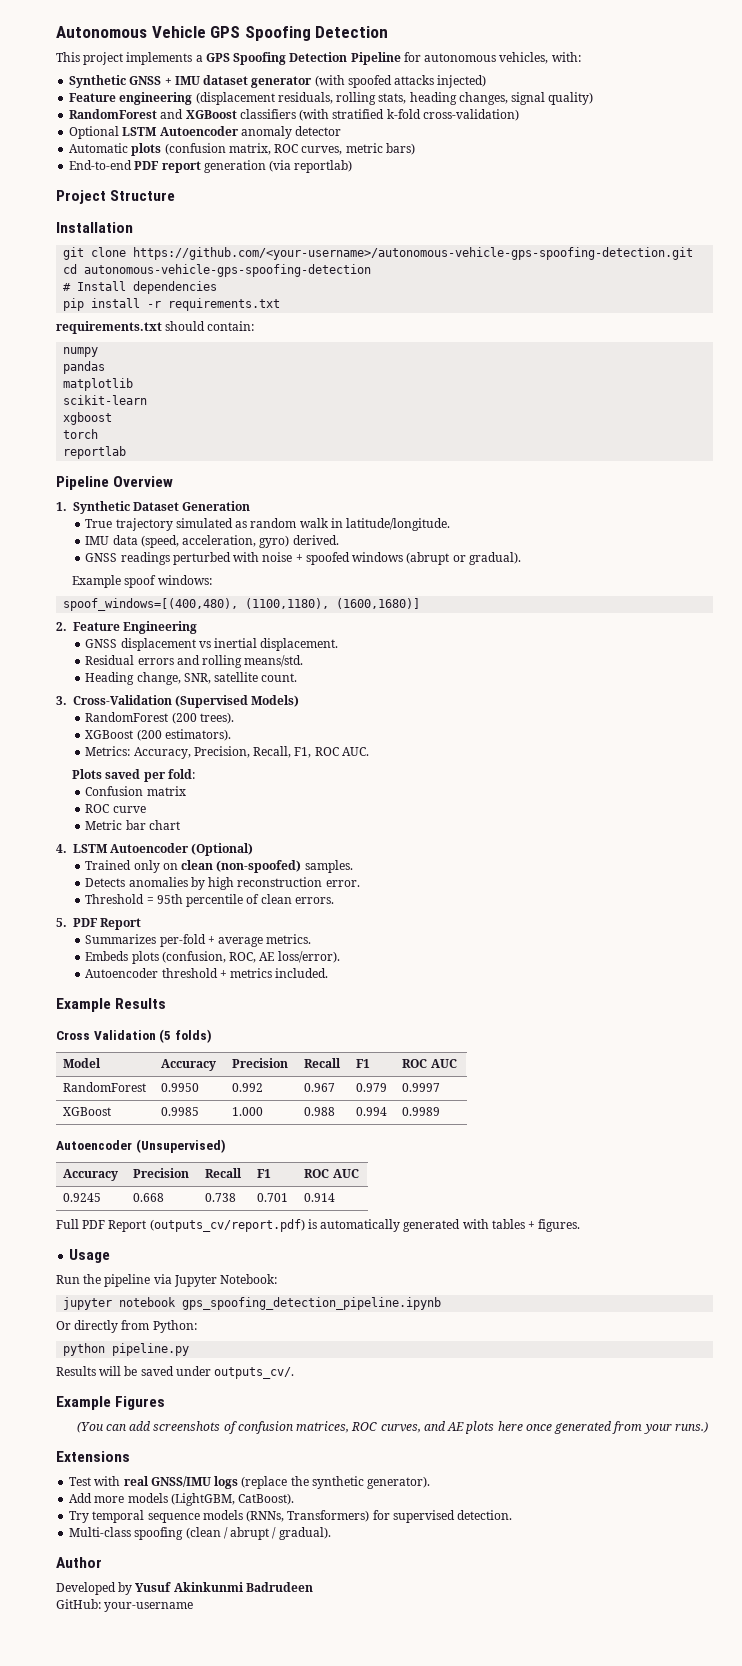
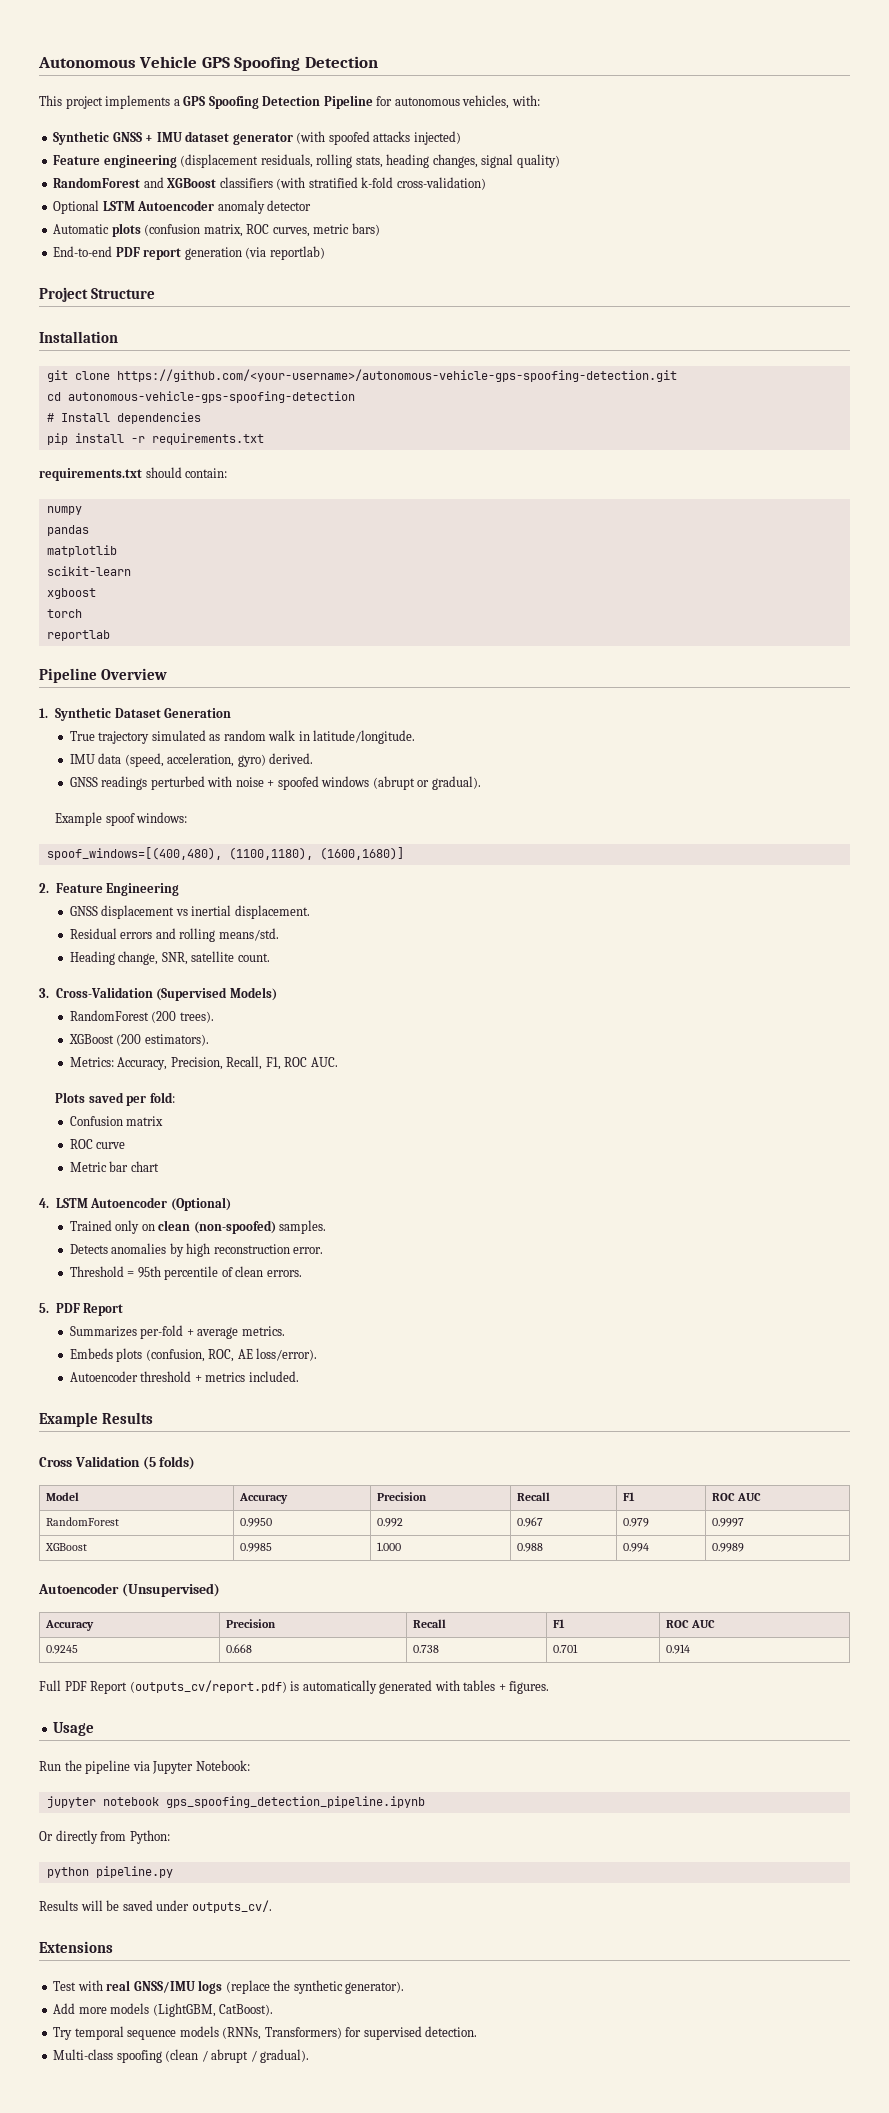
- Example Figures
- (You can add screenshots of confusion matrices, ROC curves, and AE plots here once generated from your runs.)
- Author
- Developed by Yusuf Akinkunmi Badrudeen
- GitHub: your-username

